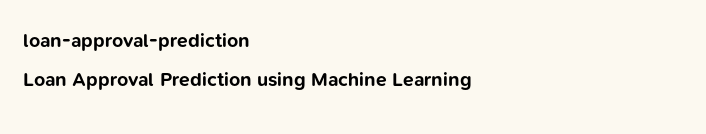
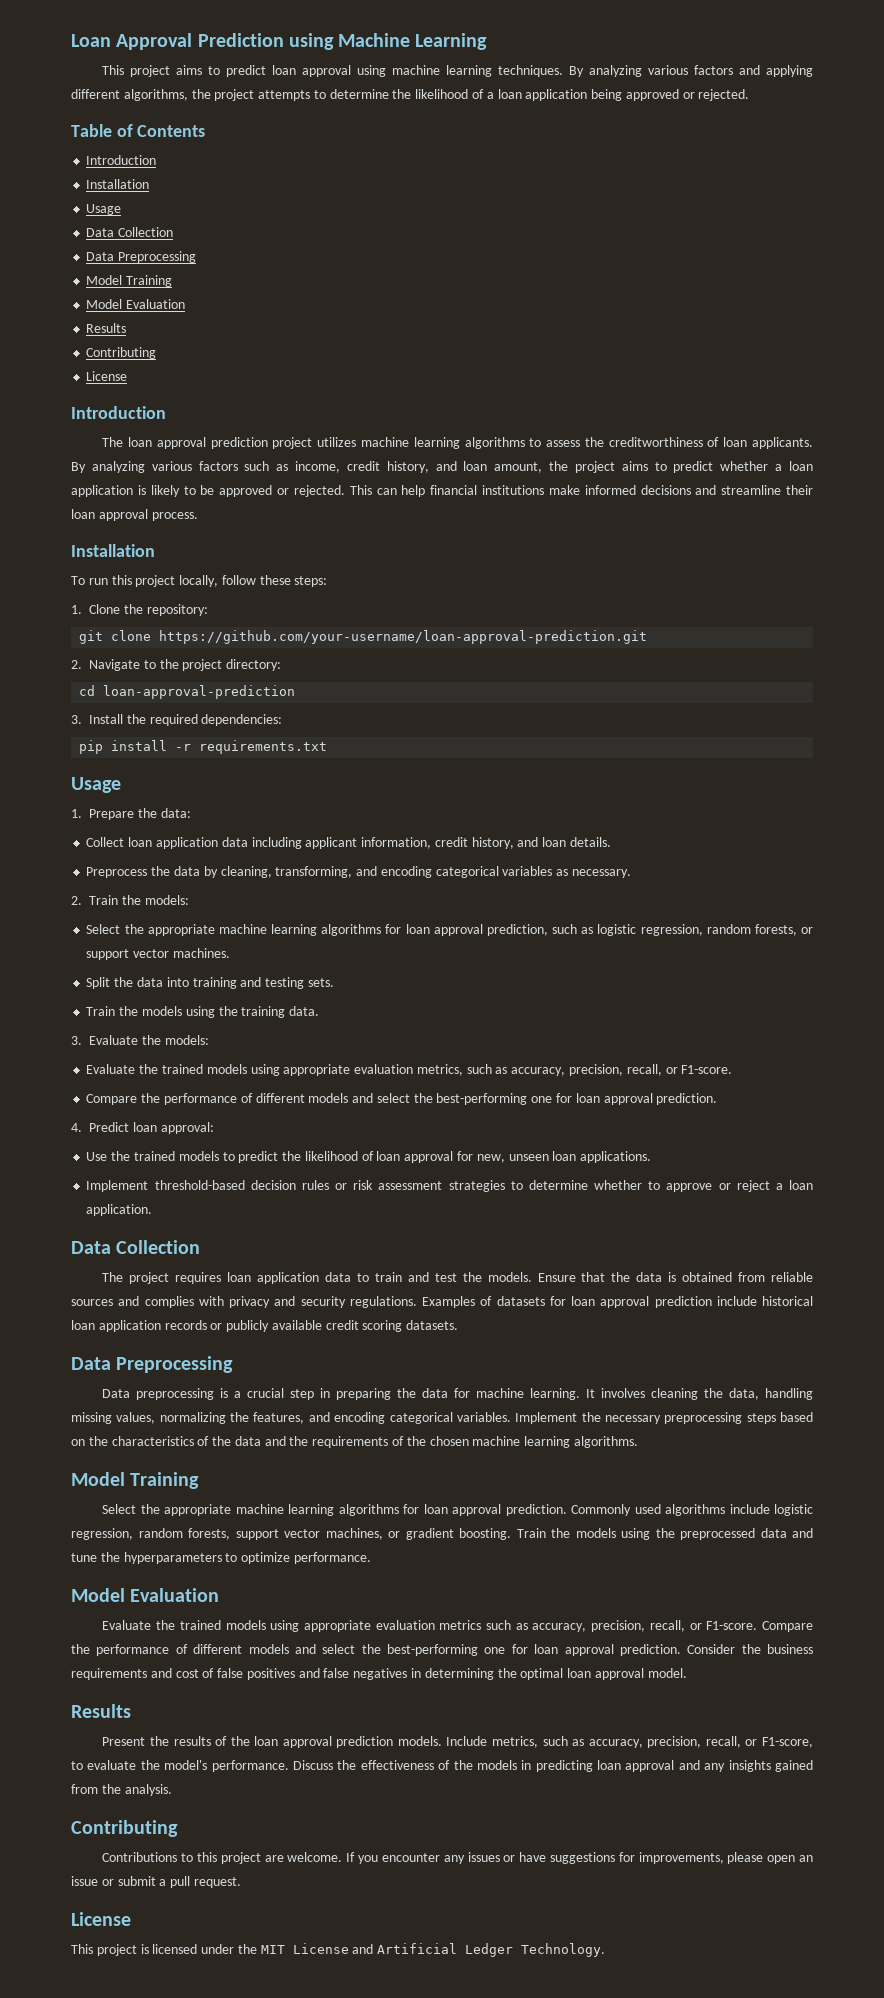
- loan-approval-prediction
+ This project aims to predict loan approval using machine learning techniques. By analyzing various factors and applying different algorithms, the project attempts to determine the likelihood of a loan application being approved or rejected.
+ Table of Contents
+ Introduction
+ Installation
+ Usage
+ Data Collection
+ Data Preprocessing
+ Model Training
+ Model Evaluation
+ Results
+ Contributing
+ License
+ Introduction
+ The loan approval prediction project utilizes machine learning algorithms to assess the creditworthiness of loan applicants. By analyzing various factors such as income, credit history, and loan amount, the project aims to predict whether a loan application is likely to be approved or rejected. This can help financial institutions make informed decisions and streamline their loan approval process.
+ Installation
+ To run this project locally, follow these steps:
+ 1. Clone the repository:
+ git clone https://github.com/your-username/loan-approval-prediction.git
+ 2. Navigate to the project directory:
+ cd loan-approval-prediction
+ 3. Install the required dependencies:
+ pip install -r requirements.txt
+ Usage
+ 1. Prepare the data:
+ Collect loan application data including applicant information, credit history, and loan details.
+ Preprocess the data by cleaning, transforming, and encoding categorical variables as necessary.
+ 2. Train the models:
+ Select the appropriate machine learning algorithms for loan approval prediction, such as logistic regression, random forests, or support vector machines.
+ Split the data into training and testing sets.
+ Train the models using the training data.
+ 3. Evaluate the models:
+ Evaluate the trained models using appropriate evaluation metrics, such as accuracy, precision, recall, or F1-score.
+ Compare the performance of different models and select the best-performing one for loan approval prediction.
+ 4. Predict loan approval:
+ Use the trained models to predict the likelihood of loan approval for new, unseen loan applications.
+ Implement threshold-based decision rules or risk assessment strategies to determine whether to approve or reject a loan application.
+ Data Collection
+ The project requires loan application data to train and test the models. Ensure that the data is obtained from reliable sources and complies with privacy and security regulations. Examples of datasets for loan approval prediction include historical loan application records or publicly available credit scoring datasets.
+ Data Preprocessing
+ Data preprocessing is a crucial step in preparing the data for machine learning. It involves cleaning the data, handling missing values, normalizing the features, and encoding categorical variables. Implement the necessary preprocessing steps based on the characteristics of the data and the requirements of the chosen machine learning algorithms.
+ Model Training
+ Select the appropriate machine learning algorithms for loan approval prediction. Commonly used algorithms include logistic regression, random forests, support vector machines, or gradient boosting. Train the models using the preprocessed data and tune the hyperparameters to optimize performance.
+ Model Evaluation
+ Evaluate the trained models using appropriate evaluation metrics such as accuracy, precision, recall, or F1-score. Compare the performance of different models and select the best-performing one for loan approval prediction. Consider the business requirements and cost of false positives and false negatives in determining the optimal loan approval model.
+ Results
+ Present the results of the loan approval prediction models. Include metrics, such as accuracy, precision, recall, or F1-score, to evaluate the model's performance. Discuss the effectiveness of the models in predicting loan approval and any insights gained from the analysis.
+ Contributing
+ Contributions to this project are welcome. If you encounter any issues or have suggestions for improvements, please open an issue or submit a pull request.
+ License
+ This project is licensed under the MIT License and Artificial Ledger Technology.

